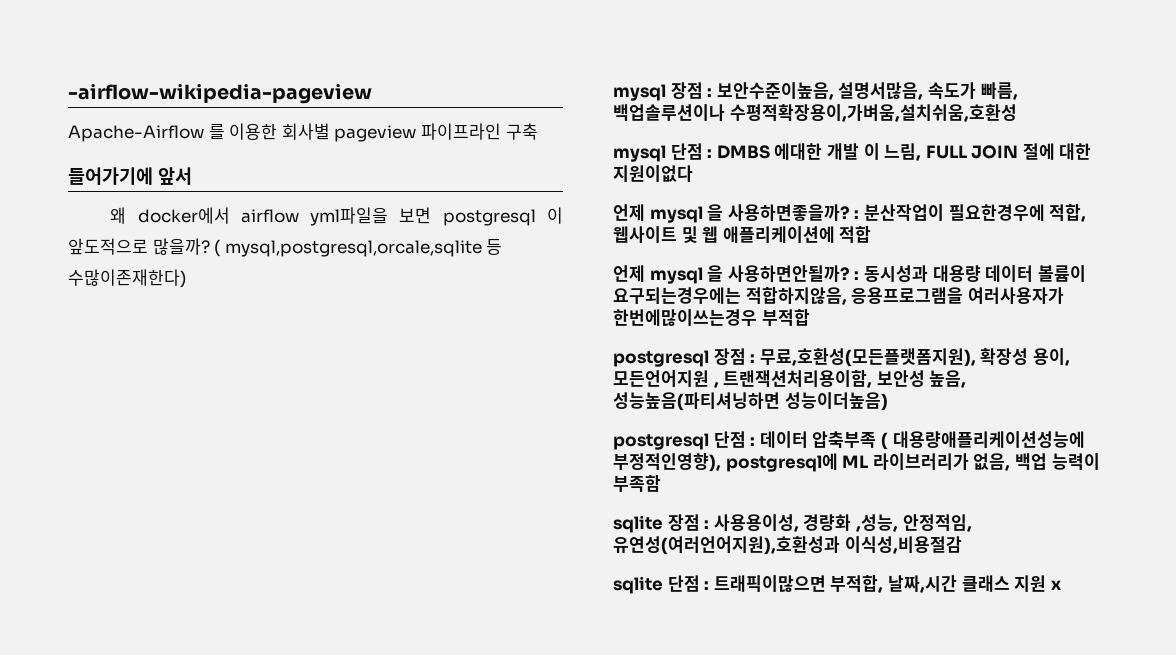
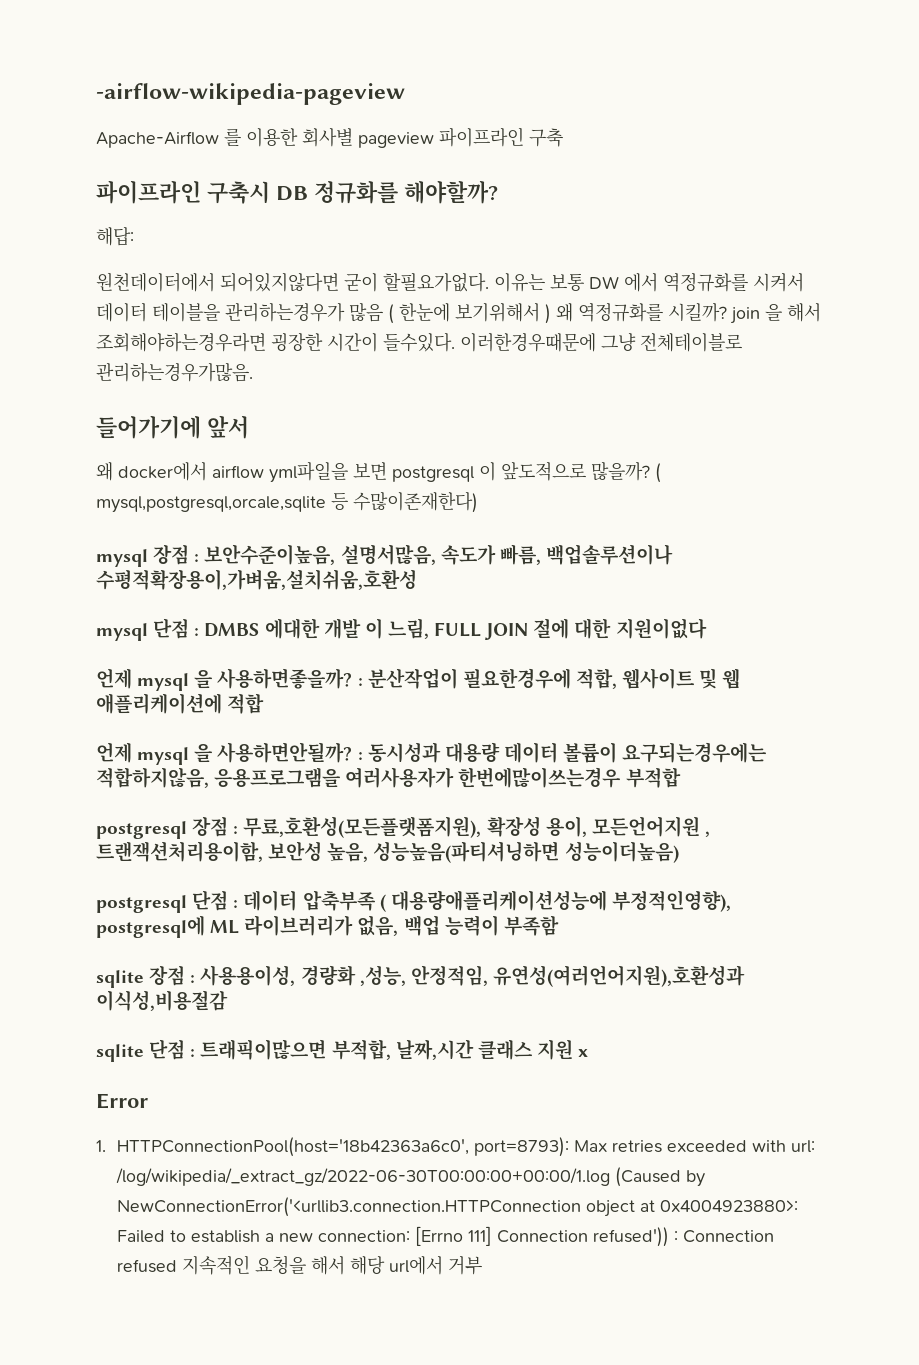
+ 파이프라인 구축시 DB 정규화를 해야할까?
+ 해답:
+ 원천데이터에서 되어있지않다면 굳이 할필요가없다. 이유는 보통 DW 에서 역정규화를 시켜서 데이터 테이블을 관리하는경우가 많음 ( 한눈에 보기위해서 ) 왜 역정규화를 시킬까? join 을 해서 조회해야하는경우라면 굉장한 시간이 들수있다. 이러한경우때문에 그냥 전체테이블로 관리하는경우가많음.
+ Error
+ 1. HTTPConnectionPool(host='18b42363a6c0', port=8793): Max retries exceeded with url: /log/wikipedia/_extract_gz/2022-06-30T00:00:00+00:00/1.log (Caused by NewConnectionError('<urllib3.connection.HTTPConnection object at 0x4004923880>: Failed to establish a new connection: [Errno 111] Connection refused')) : Connection refused 지속적인 요청을 해서 해당 url에서 거부

